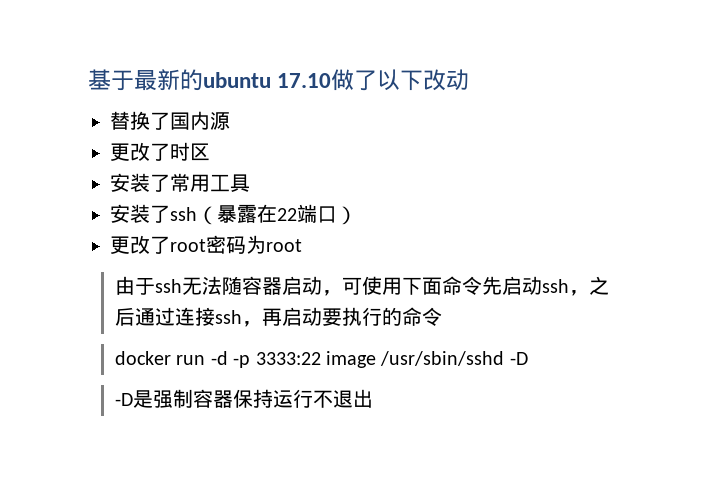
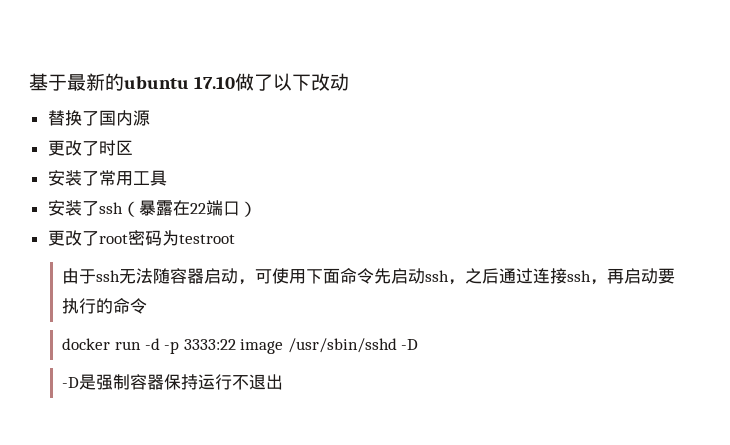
- 更改了root密码为root
+ 更改了root密码为testroot

